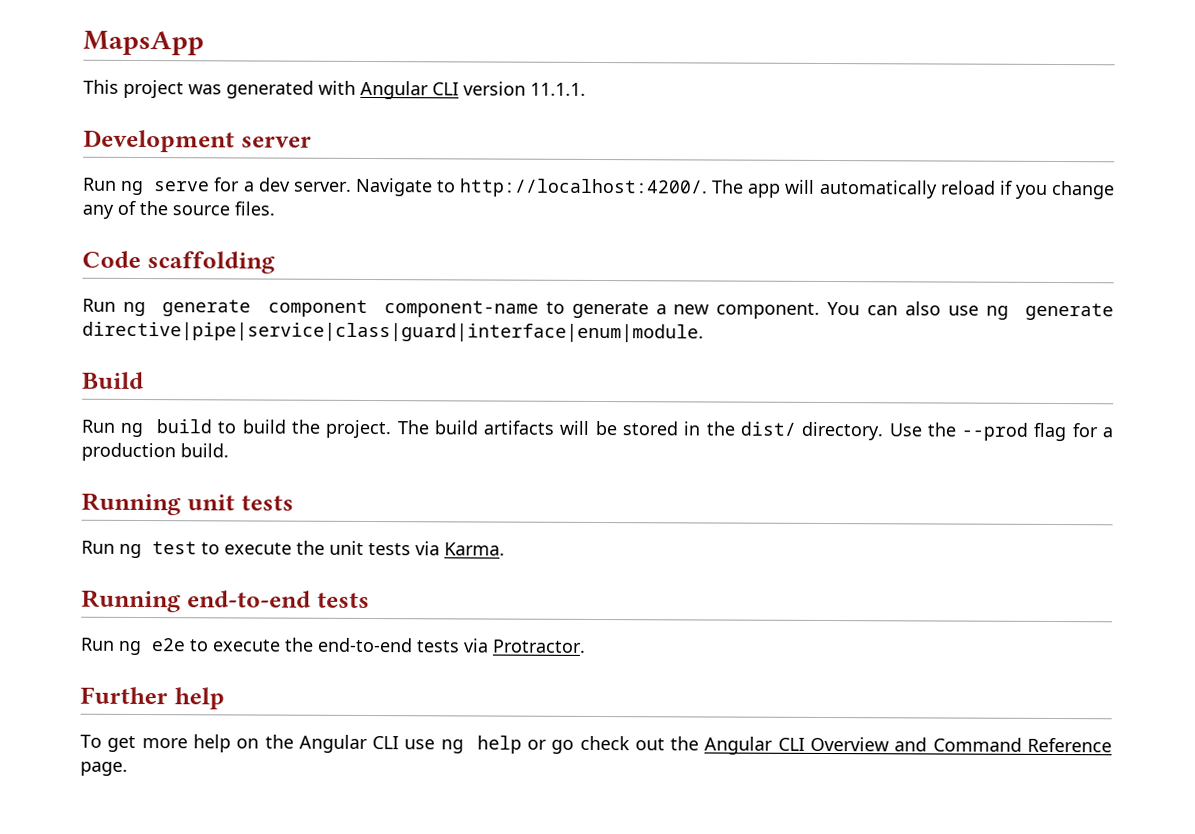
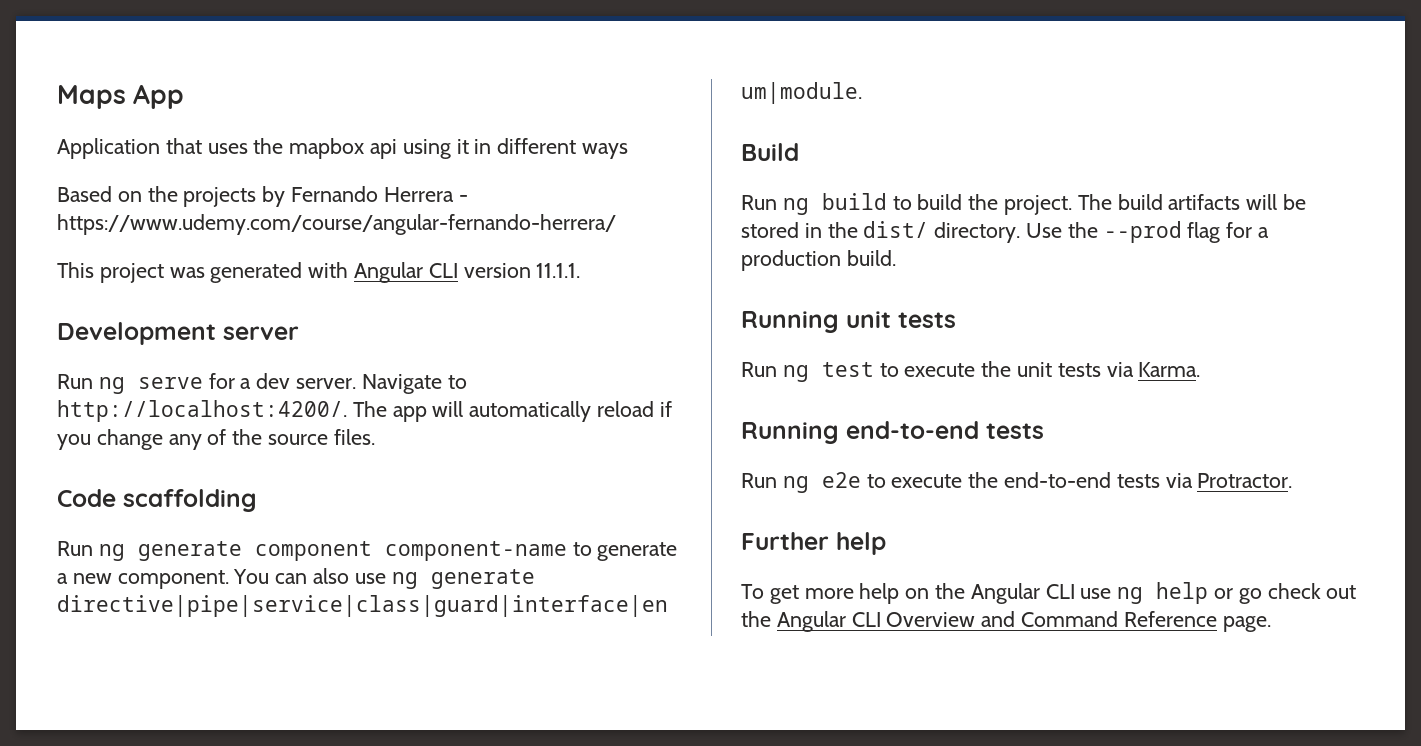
- MapsApp
+ Maps App
+ Application that uses the mapbox api using it in different ways
+ Based on the projects by Fernando Herrera - https://www.udemy.com/course/angular-fernando-herrera/

